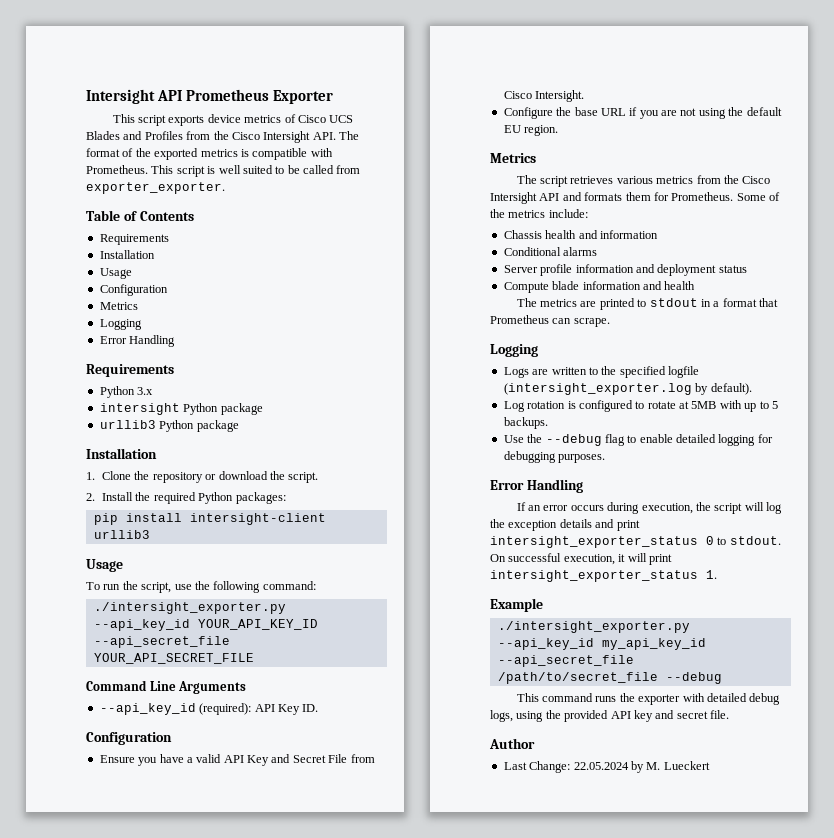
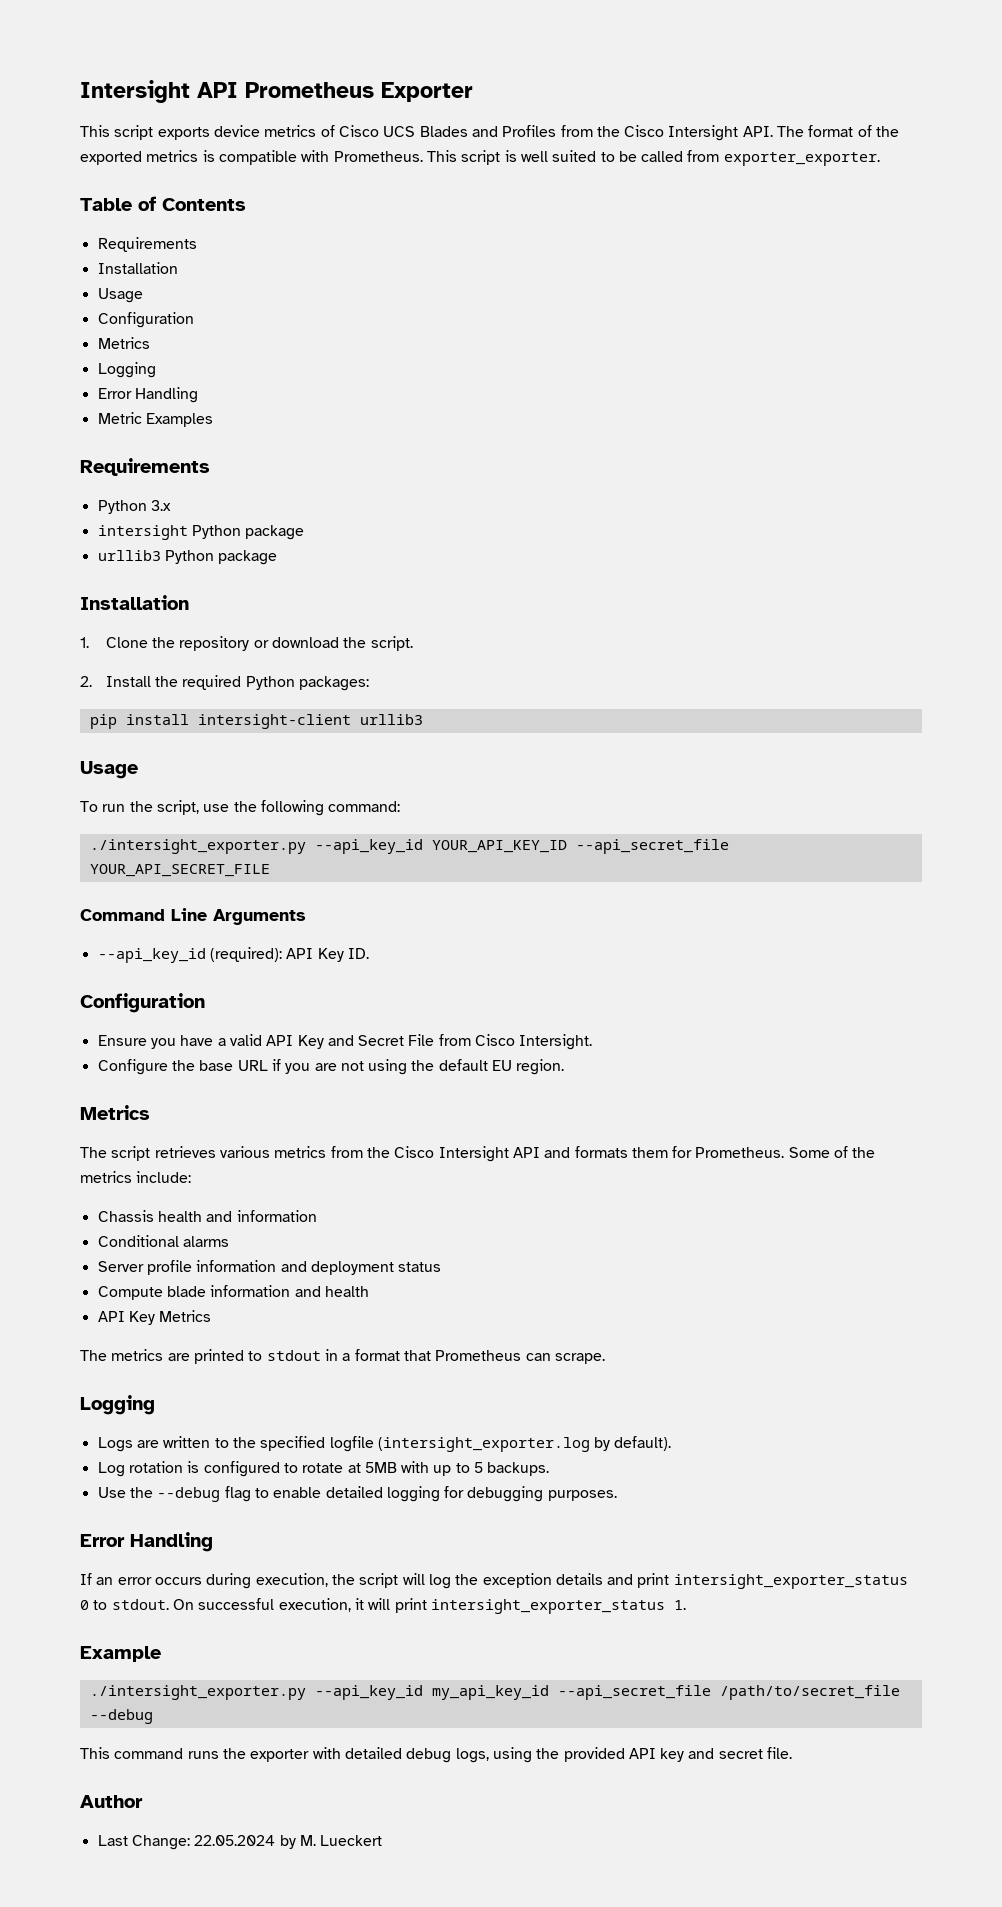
+ Metric Examples
+ API Key Metrics

